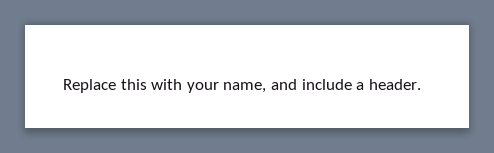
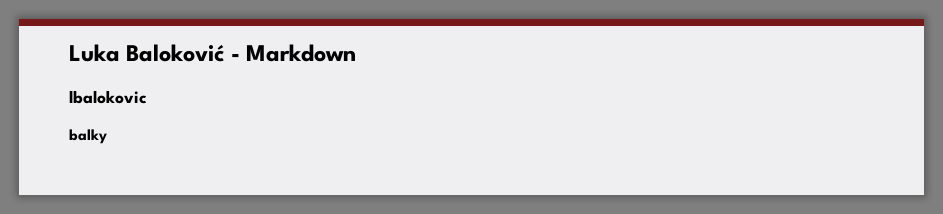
- Replace this with your name, and include a header.
+ Luka Baloković - Markdown
+ lbalokovic
+ balky

